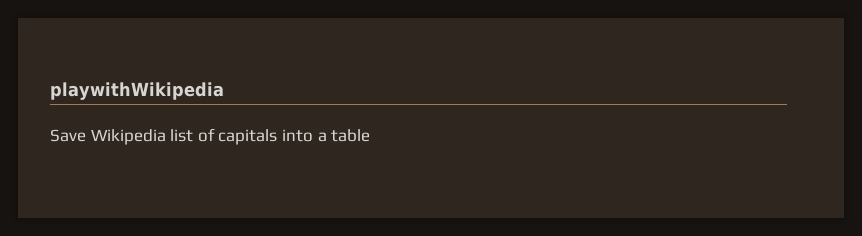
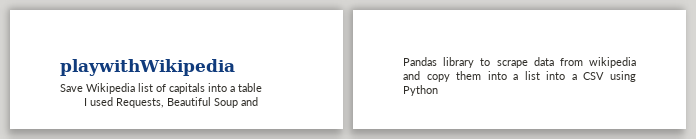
+ I used Requests, Beautiful Soup and Pandas library to scrape data from wikipedia and copy them into a list into a CSV using Python

